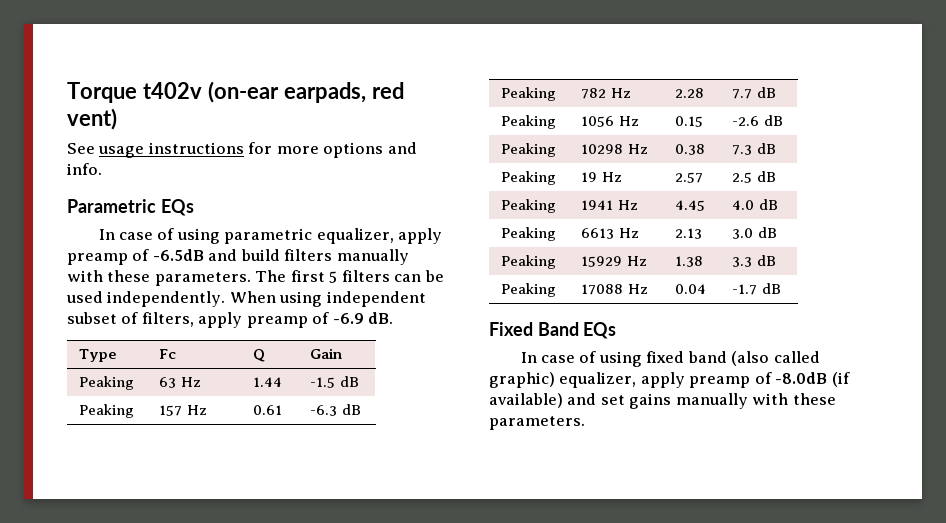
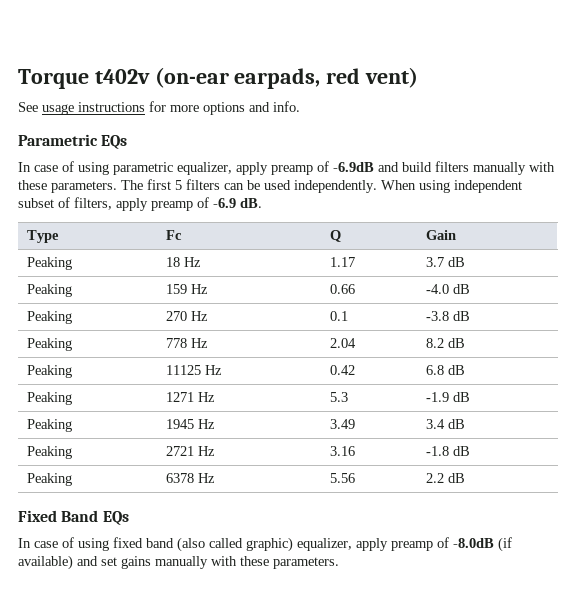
- In case of using parametric equalizer, apply preamp of -6.5dB and build filters manually with these parameters.
+ In case of using parametric equalizer, apply preamp of -6.9dB and build filters manually with these parameters.
- Peaking | 63 Hz | 1.44 | -1.5 dB
- Peaking | 157 Hz | 0.61 | -6.3 dB
- Peaking | 782 Hz | 2.28 | 7.7 dB
- Peaking | 1056 Hz | 0.15 | -2.6 dB
- Peaking | 10298 Hz | 0.38 | 7.3 dB
- Peaking | 19 Hz | 2.57 | 2.5 dB
- Peaking | 1941 Hz | 4.45 | 4.0 dB
- Peaking | 6613 Hz | 2.13 | 3.0 dB
- Peaking | 15929 Hz | 1.38 | 3.3 dB
- Peaking | 17088 Hz | 0.04 | -1.7 dB
+ Peaking | 18 Hz | 1.17 | 3.7 dB
+ Peaking | 159 Hz | 0.66 | -4.0 dB
+ Peaking | 270 Hz | 0.1 | -3.8 dB
+ Peaking | 778 Hz | 2.04 | 8.2 dB
+ Peaking | 11125 Hz | 0.42 | 6.8 dB
+ Peaking | 1271 Hz | 5.3 | -1.9 dB
+ Peaking | 1945 Hz | 3.49 | 3.4 dB
+ Peaking | 2721 Hz | 3.16 | -1.8 dB
+ Peaking | 6378 Hz | 5.56 | 2.2 dB

